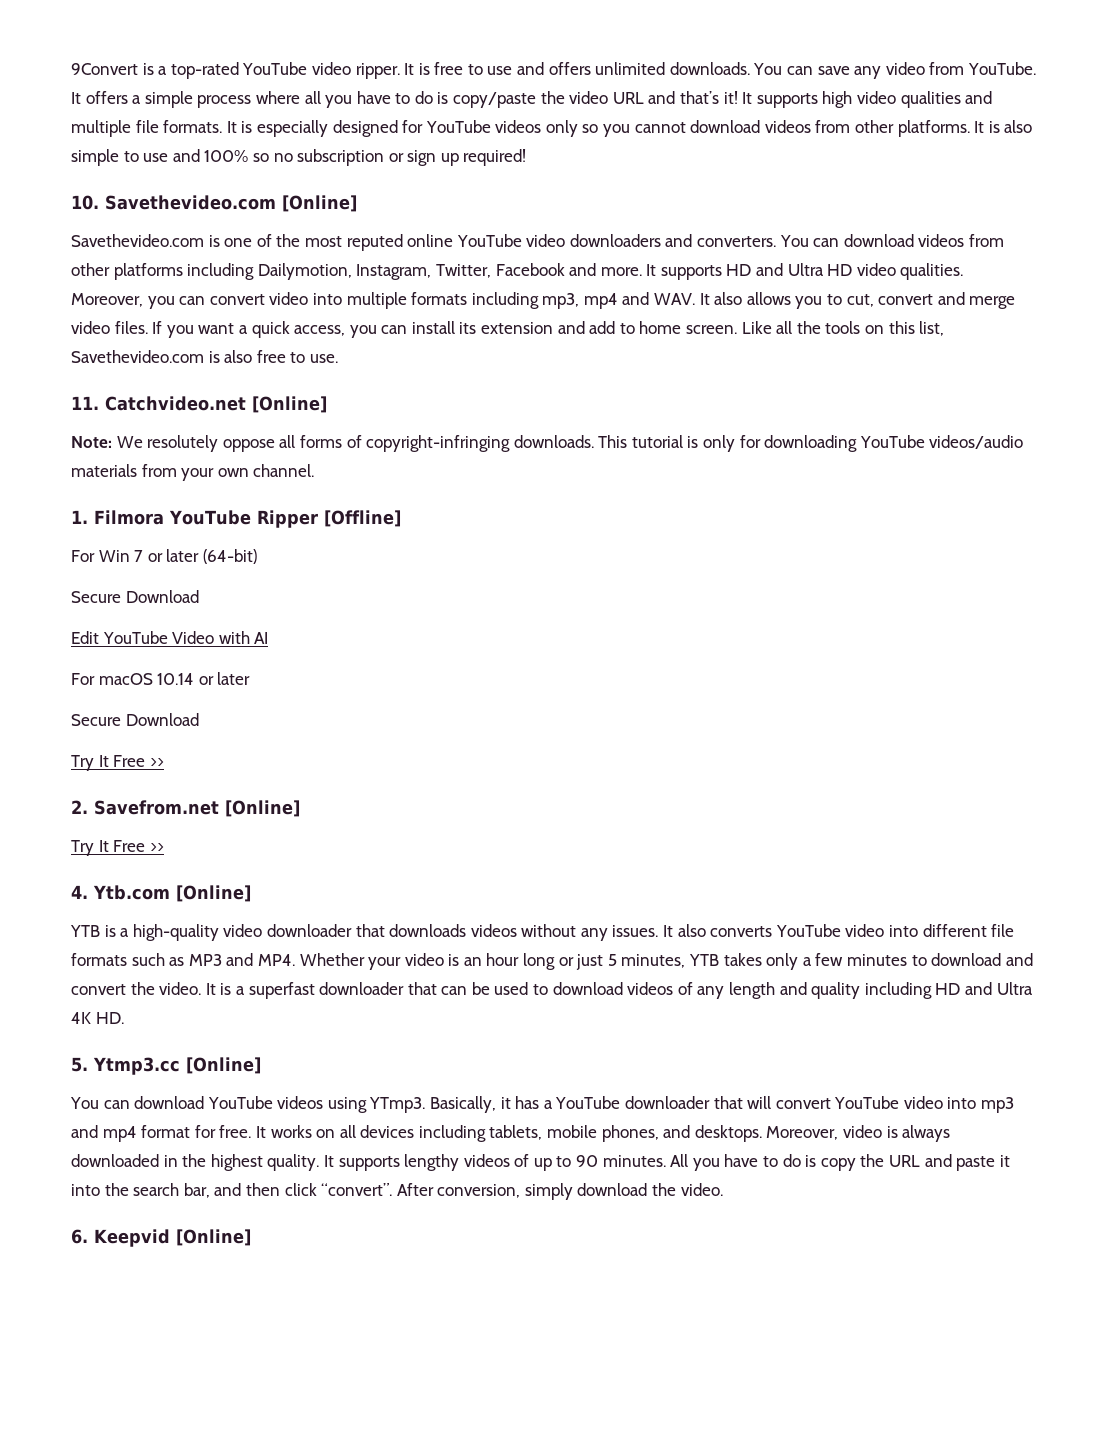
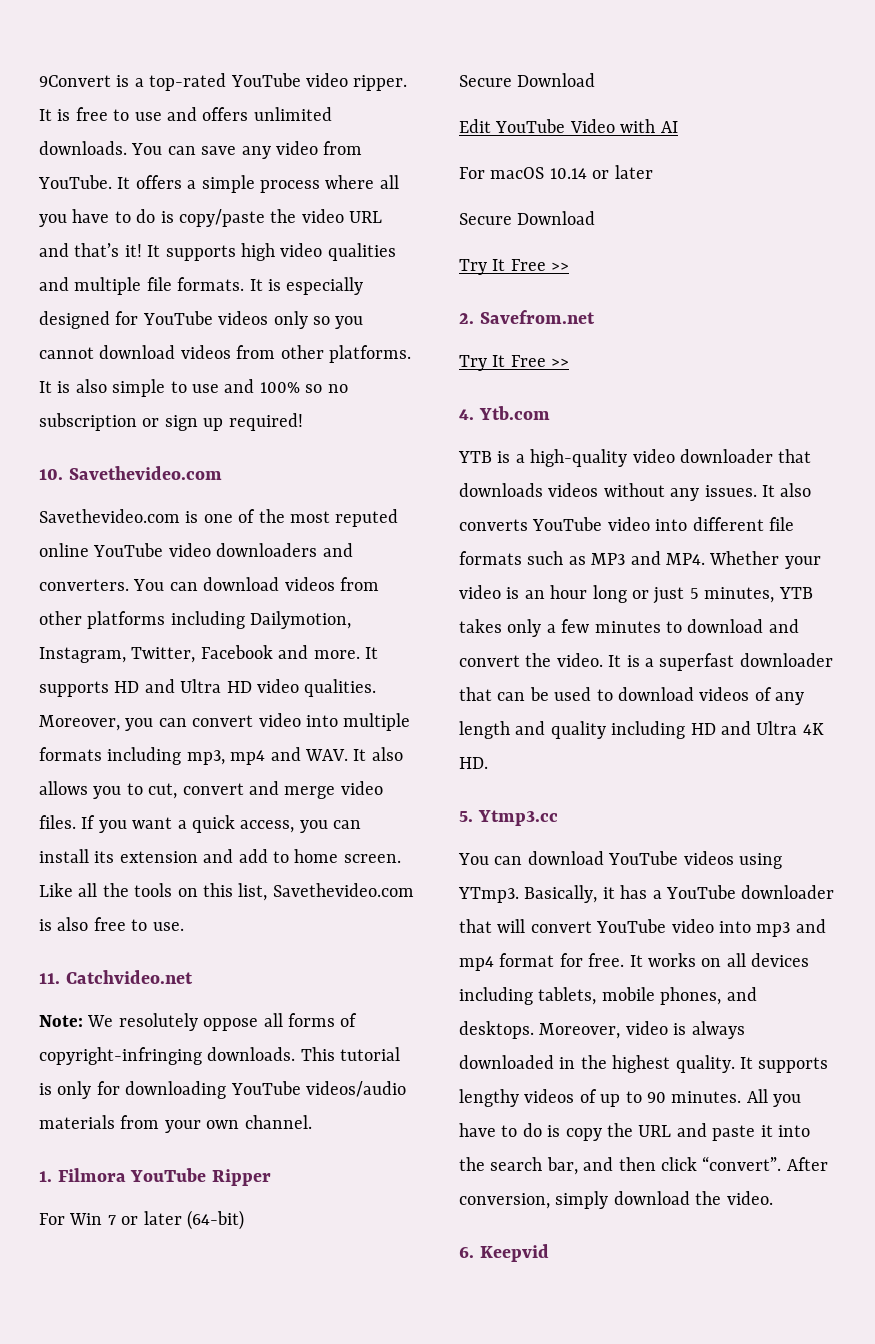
- 10. Savethevideo.com [Online]
+ 10. Savethevideo.com
- 11. Catchvideo.net [Online]
+ 11. Catchvideo.net
- 1. Filmora YouTube Ripper [Offline]
+ 1. Filmora YouTube Ripper
- 2. Savefrom.net [Online]
+ 2. Savefrom.net
- 4. Ytb.com [Online]
+ 4. Ytb.com
- 5. Ytmp3.cc [Online]
+ 5. Ytmp3.cc
- 6. Keepvid [Online]
+ 6. Keepvid

